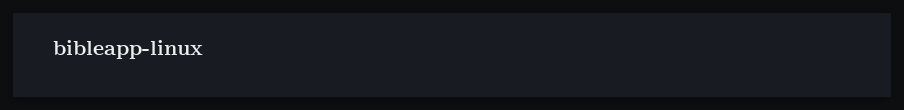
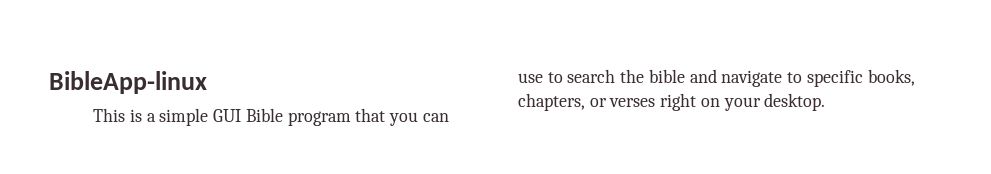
- bibleapp-linux
+ BibleApp-linux
+ This is a simple GUI Bible program that you can use to search the bible and navigate to specific books, chapters, or verses right on your desktop.

